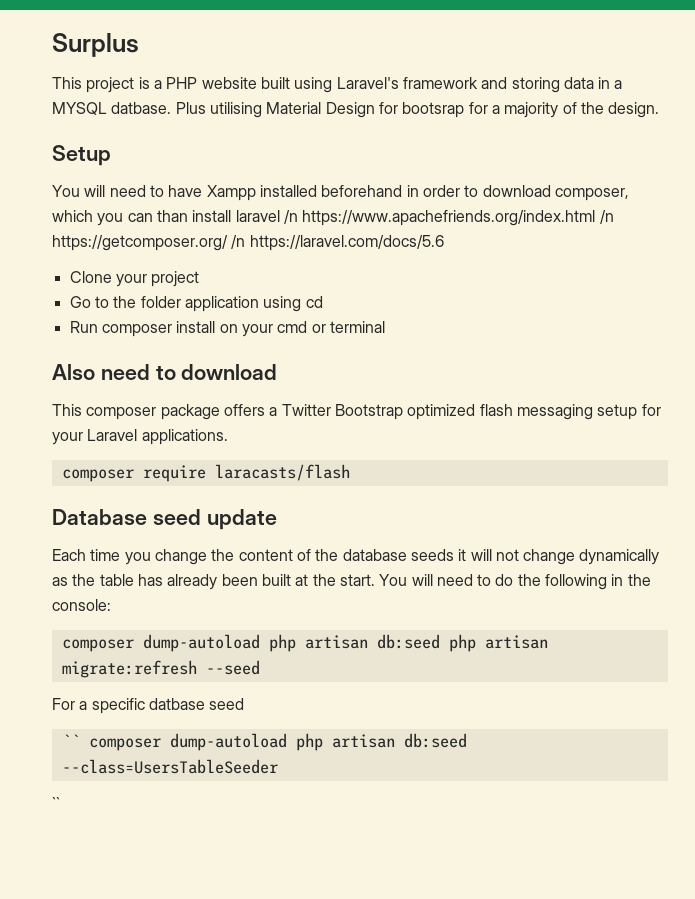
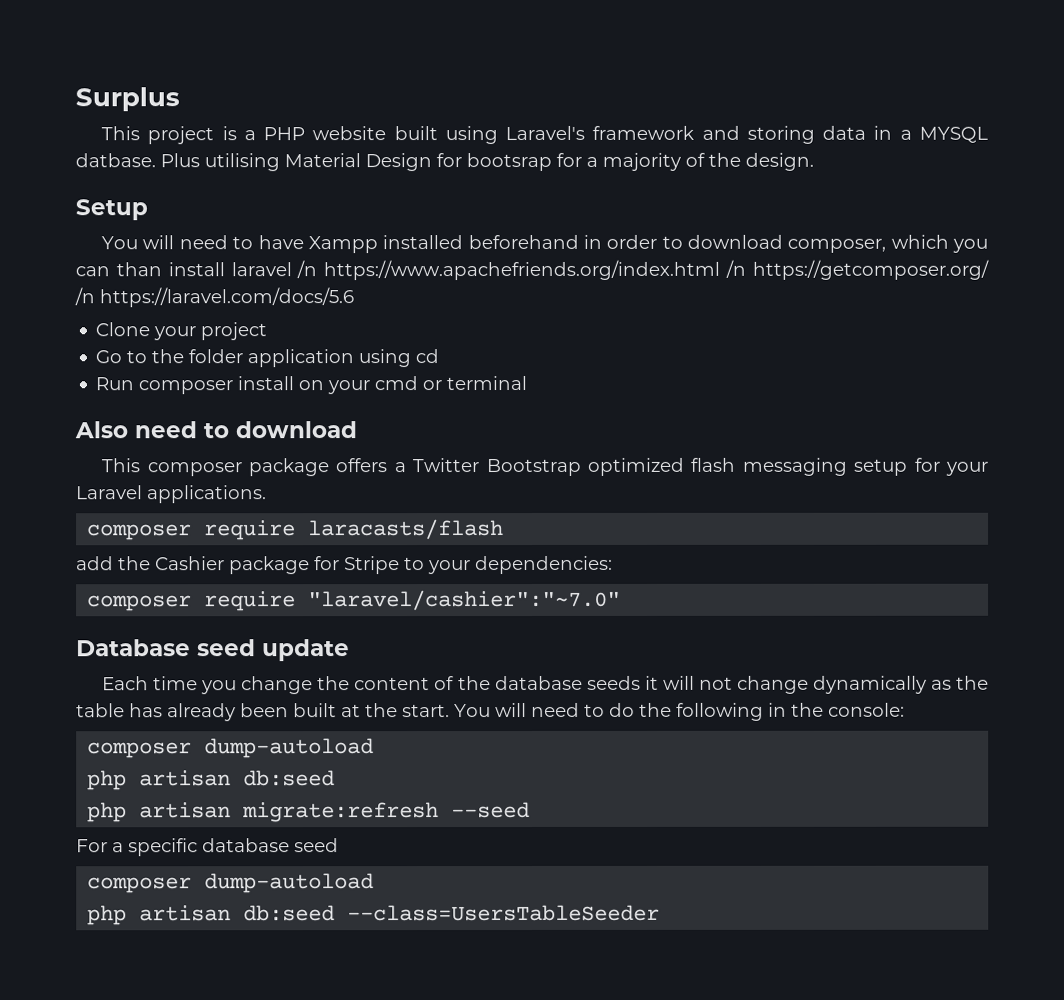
+ add the Cashier package for Stripe to your dependencies:
+ composer require "laravel/cashier":"~7.0"
  You will need to do the following in the console:
- composer dump-autoload php artisan db:seed php artisan migrate:refresh --seed
+ composer dump-autoload
+ php artisan db:seed
+ php artisan migrate:refresh --seed
- For a specific datbase seed
- `` composer dump-autoload php artisan db:seed --class=UsersTableSeeder
- ``
+ For a specific database seed
+ composer dump-autoload
+ php artisan db:seed --class=UsersTableSeeder

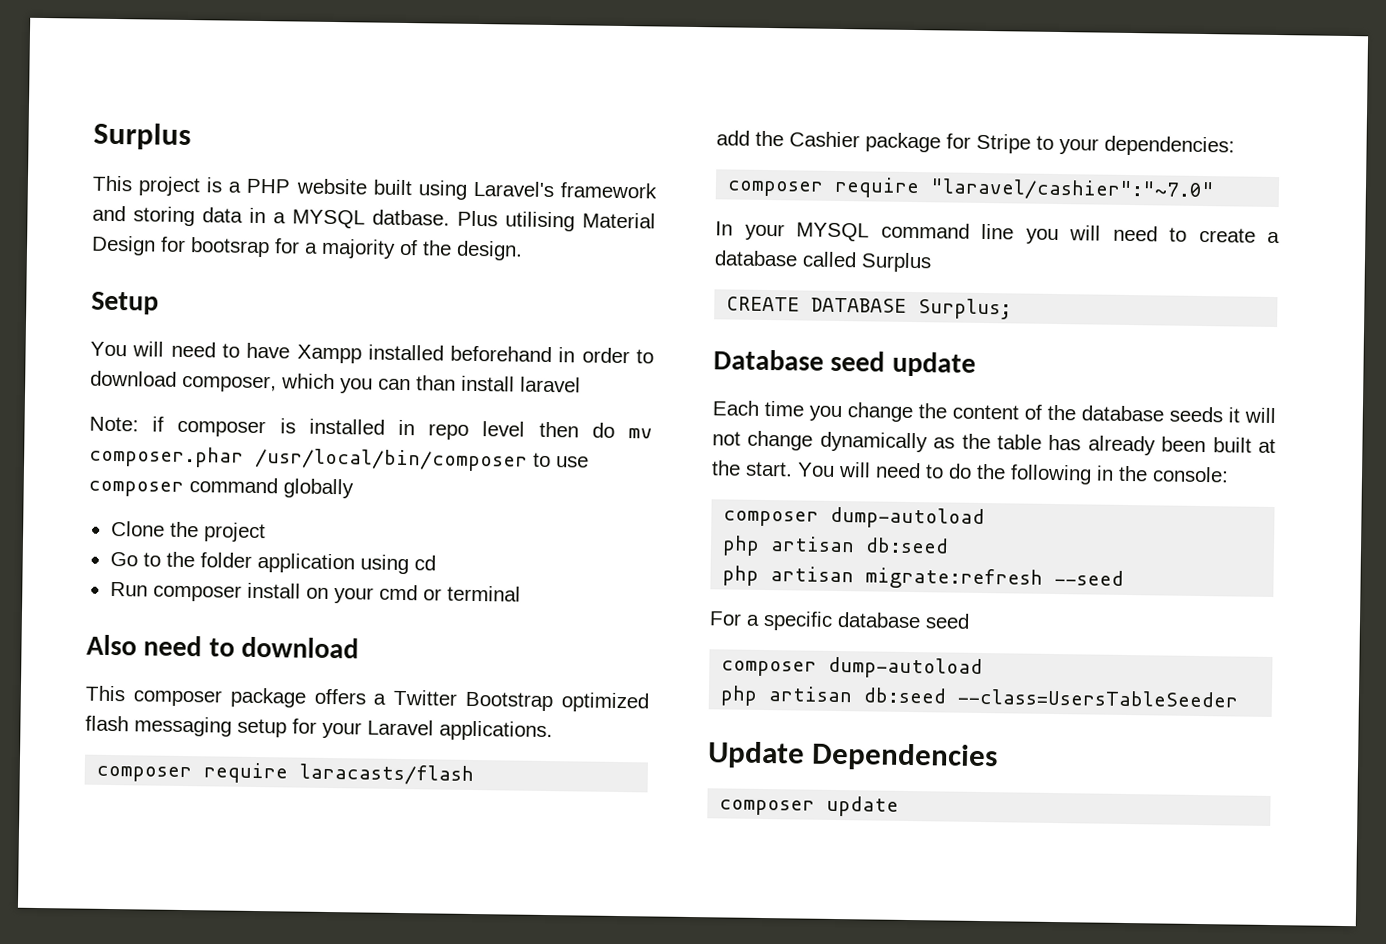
- You will need to have Xampp installed beforehand in order to download composer, which you can than install laravel /n https://www.apachefriends.org/index.html /n https://getcomposer.org/ /n https://laravel.com/docs/5.6
+ You will need to have Xampp installed beforehand in order to download composer, which you can than install laravel
+ Note: if composer is installed in repo level then do mv composer.phar /usr/local/bin/composer to use composer command globally
- Clone your project
+ Clone the project
+ In your MYSQL command line you will need to create a database called Surplus
+ CREATE DATABASE Surplus;
+ Update Dependencies
+ composer update

